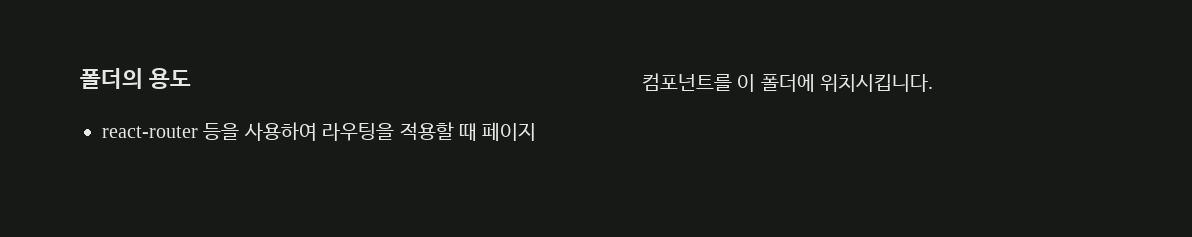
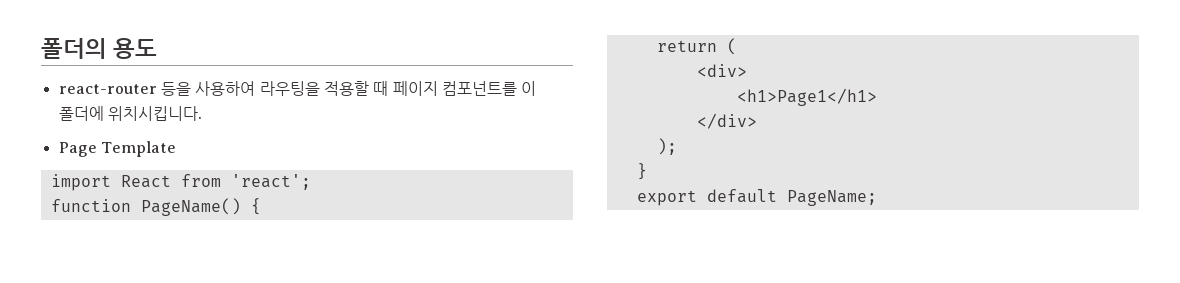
+ Page Template
+ import React from 'react';
+ function PageName() {
+ return (
+ <div>
+ <h1>Page1</h1>
+ </div>
+ );
+ }
+ export default PageName;

